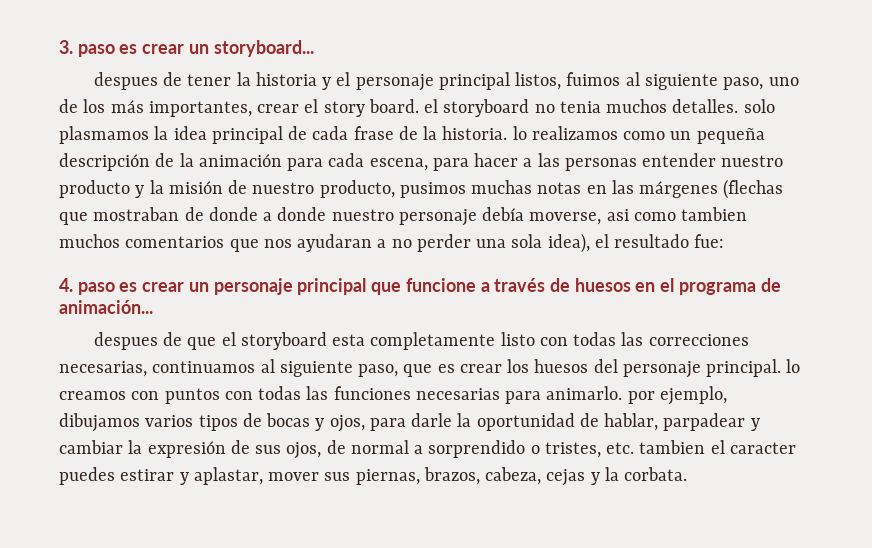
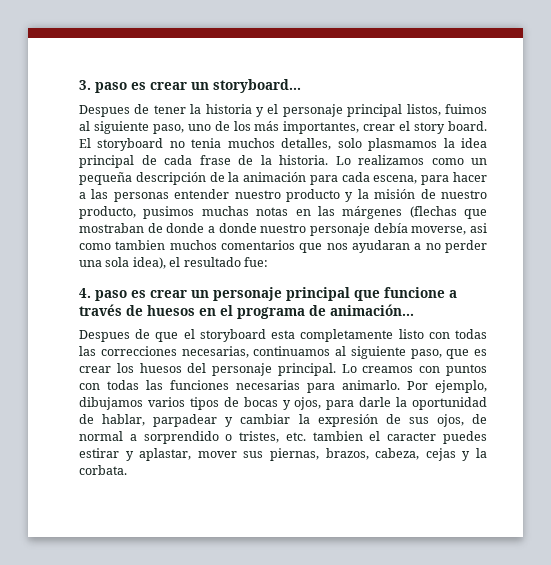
- despues de tener la historia y el personaje principal listos, fuimos al siguiente paso, uno de los más importantes, crear el story board. el storyboard no tenia muchos detalles. solo plasmamos la idea principal de cada frase de la historia. lo realizamos como un pequeña descripción de la animación para cada escena, para hacer a las personas entender nuestro producto y la misión de nuestro producto, pusimos muchas notas en las márgenes (flechas que mostraban de donde a donde nuestro personaje debía moverse, asi como tambien muchos comentarios que nos ayudaran a no perder una sola idea), el resultado fue:
+ Despues de tener la historia y el personaje principal listos, fuimos al siguiente paso, uno de los más importantes, crear el story board. El storyboard no tenia muchos detalles, solo plasmamos la idea principal de cada frase de la historia. Lo realizamos como un pequeña descripción de la animación para cada escena, para hacer a las personas entender nuestro producto y la misión de nuestro producto, pusimos muchas notas en las márgenes (flechas que mostraban de donde a donde nuestro personaje debía moverse, asi como tambien muchos comentarios que nos ayudaran a no perder una sola idea), el resultado fue:
- despues de que el storyboard esta completamente listo con todas las correcciones necesarias, continuamos al siguiente paso, que es crear los huesos del personaje principal. lo creamos con puntos con todas las funciones necesarias para animarlo. por ejemplo, dibujamos varios tipos de bocas y ojos, para darle la oportunidad de hablar, parpadear y cambiar la expresión de sus ojos, de normal a sorprendido o tristes, etc. tambien el caracter puedes estirar y aplastar, mover sus piernas, brazos, cabeza, cejas y la corbata.
+ Despues de que el storyboard esta completamente listo con todas las correcciones necesarias, continuamos al siguiente paso, que es crear los huesos del personaje principal. Lo creamos con puntos con todas las funciones necesarias para animarlo. Por ejemplo, dibujamos varios tipos de bocas y ojos, para darle la oportunidad de hablar, parpadear y cambiar la expresión de sus ojos, de normal a sorprendido o tristes, etc. tambien el caracter puedes estirar y aplastar, mover sus piernas, brazos, cabeza, cejas y la corbata.

